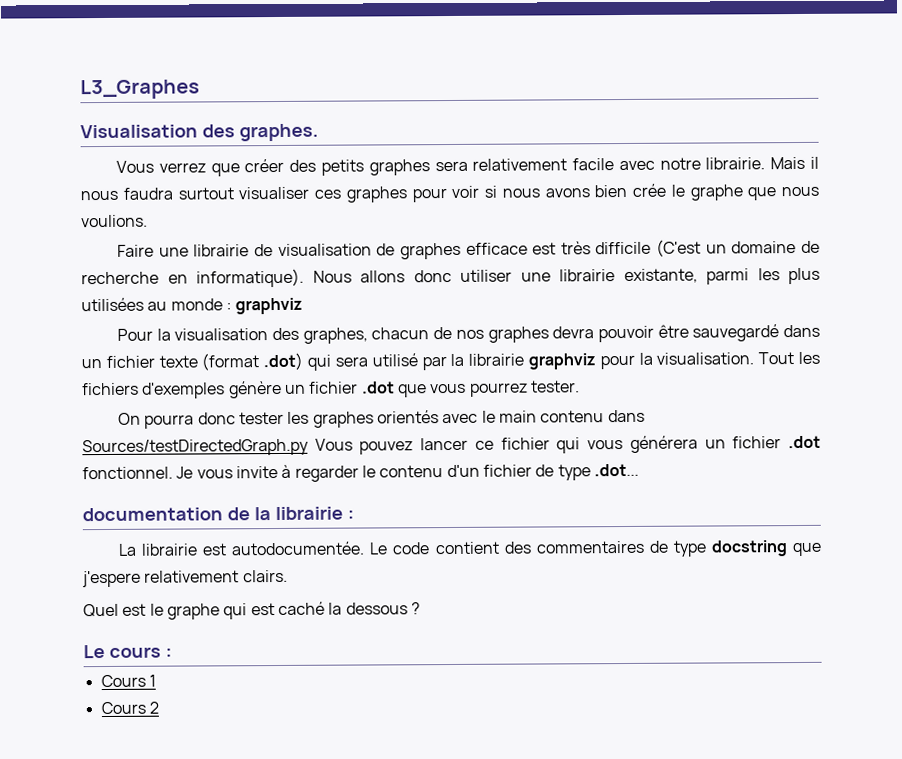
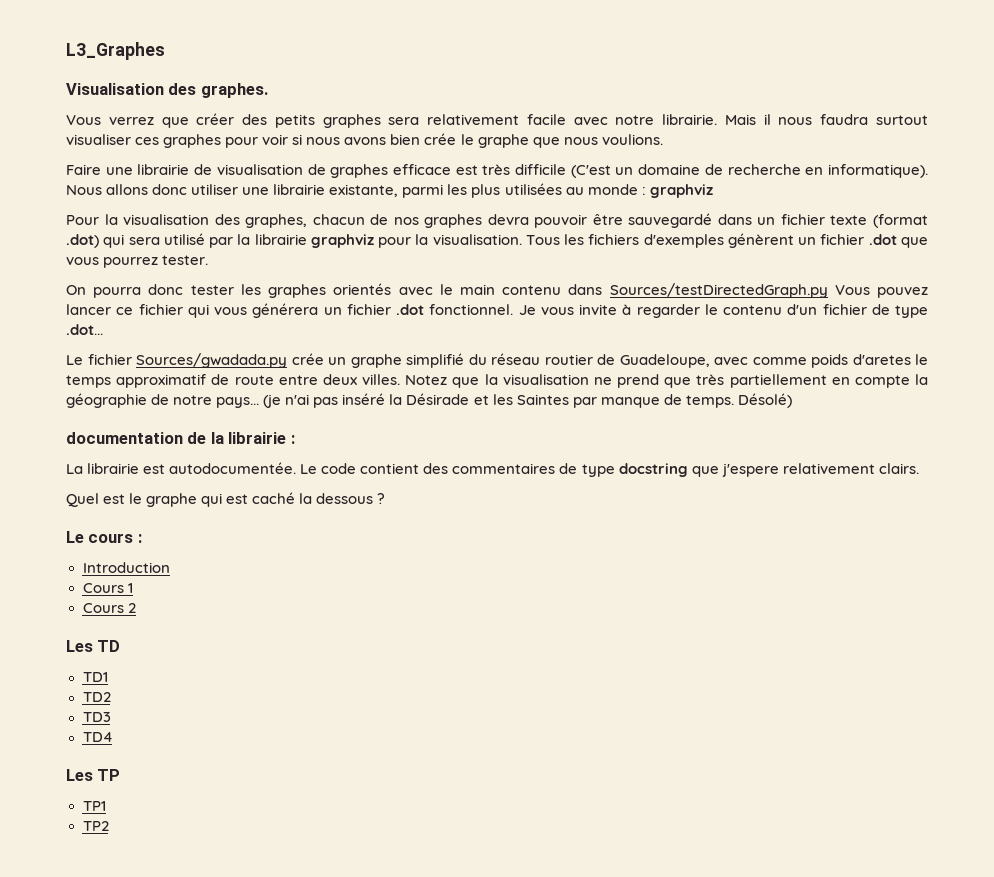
- Tout les fichiers d'exemples génère un fichier .dot que vous pourrez tester.
+ Tous les fichiers d'exemples génèrent un fichier .dot que vous pourrez tester.
+ Le fichier Sources/gwadada.py crée un graphe simplifié du réseau routier de Guadeloupe, avec comme poids d'aretes le temps approximatif de route entre deux villes. Notez que la visualisation ne prend que très partiellement en compte la géographie de notre pays... (je n'ai pas inséré la Désirade et les Saintes par manque de temps. Désolé)
+ Introduction
+ Les TD
+ TD1
+ TD2
+ TD3
+ TD4
+ Les TP
+ TP1
+ TP2

